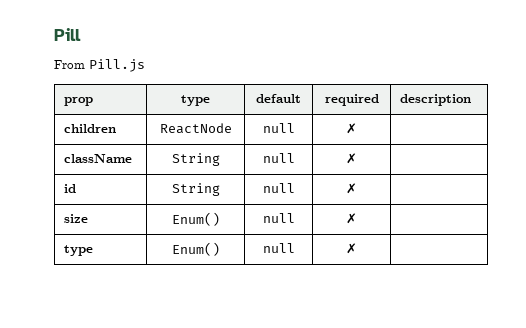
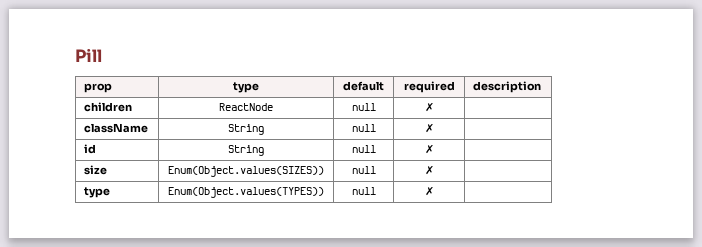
- From Pill.js
- size | Enum() | null | ✗ |
+ size | Enum(Object.values(SIZES)) | null | ✗ |
- type | Enum() | null | ✗ |
+ type | Enum(Object.values(TYPES)) | null | ✗ |

